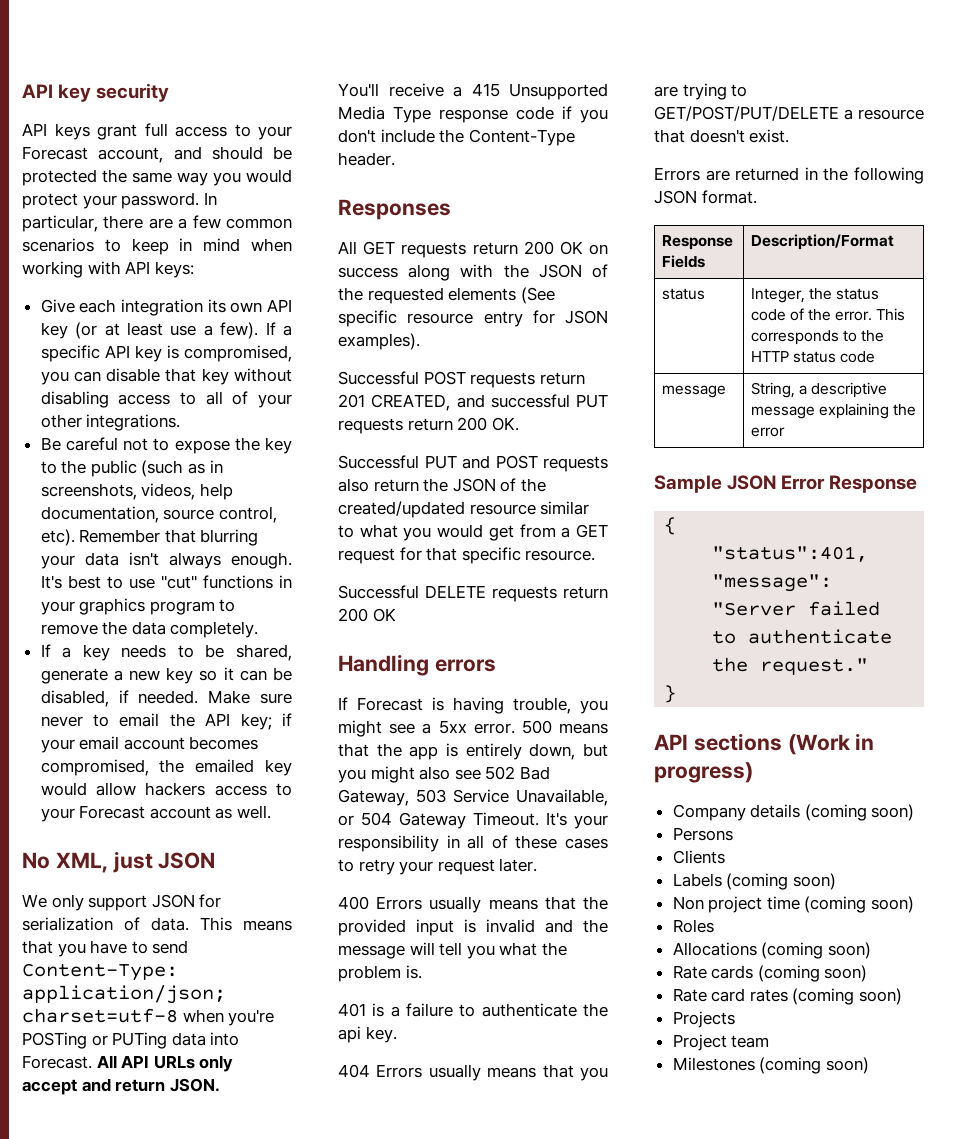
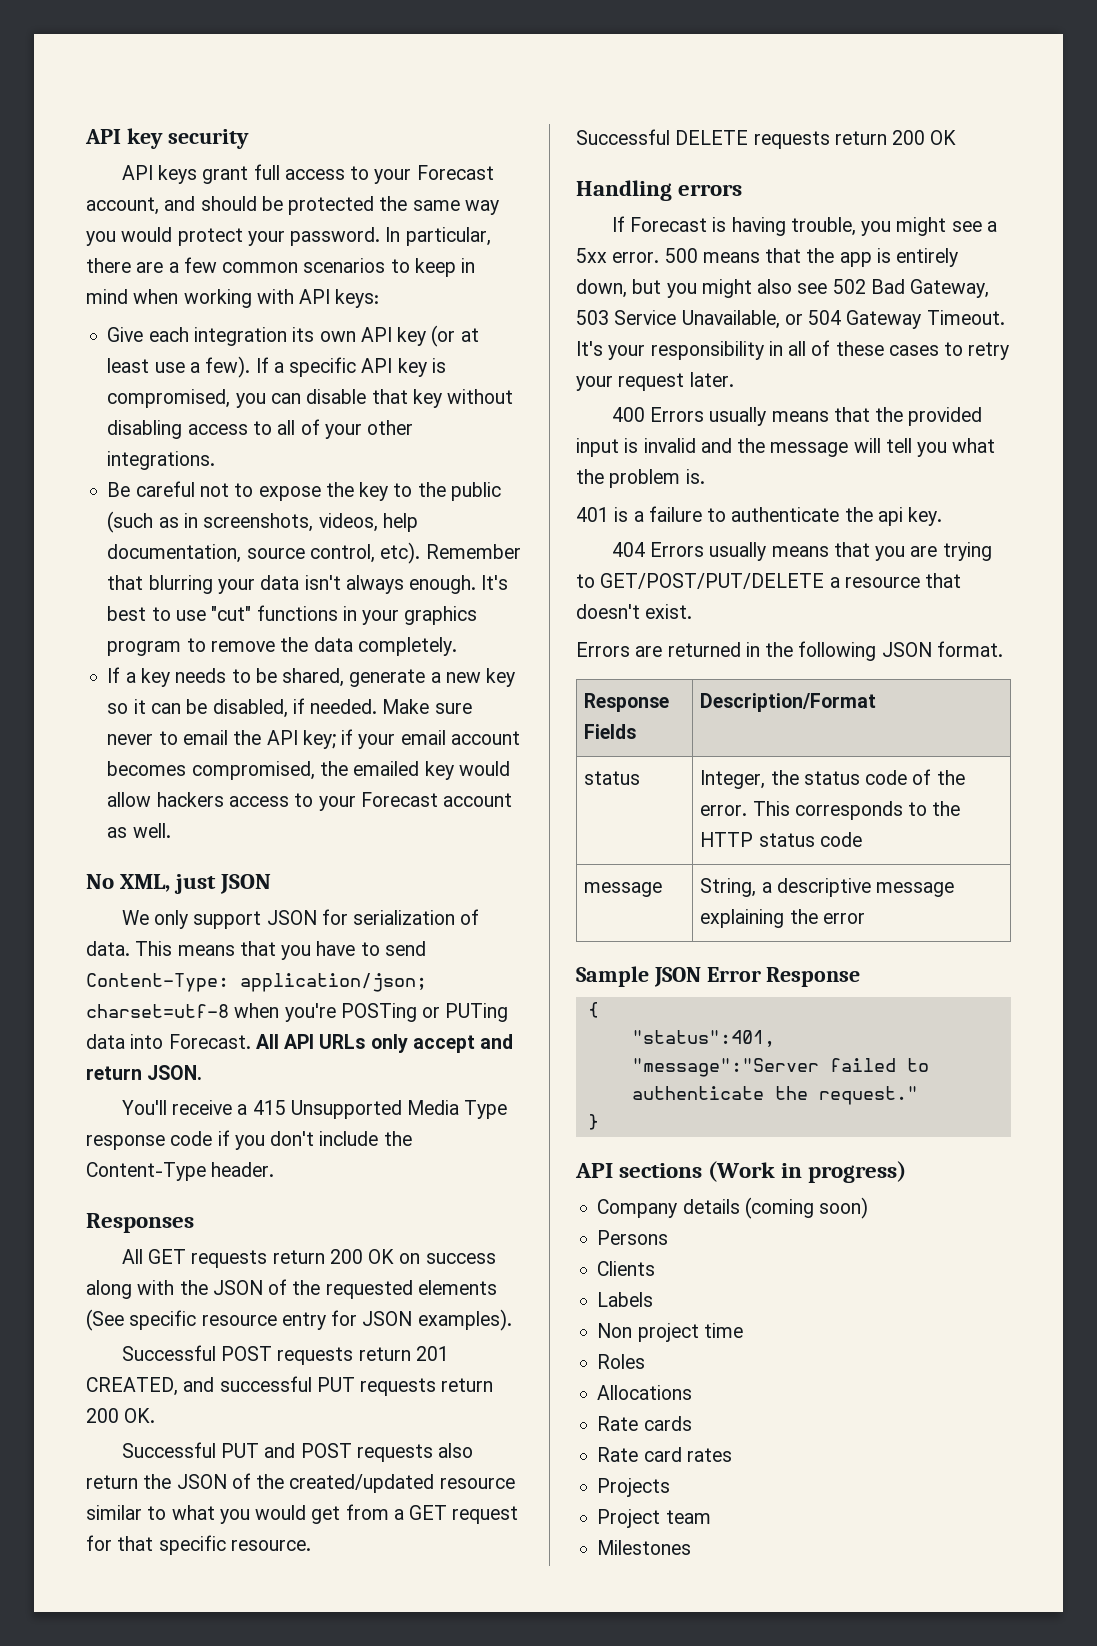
- Labels (coming soon)
+ Labels
- Non project time (coming soon)
+ Non project time
- Allocations (coming soon)
+ Allocations
- Rate cards (coming soon)
+ Rate cards
- Rate card rates (coming soon)
+ Rate card rates
- Milestones (coming soon)
+ Milestones

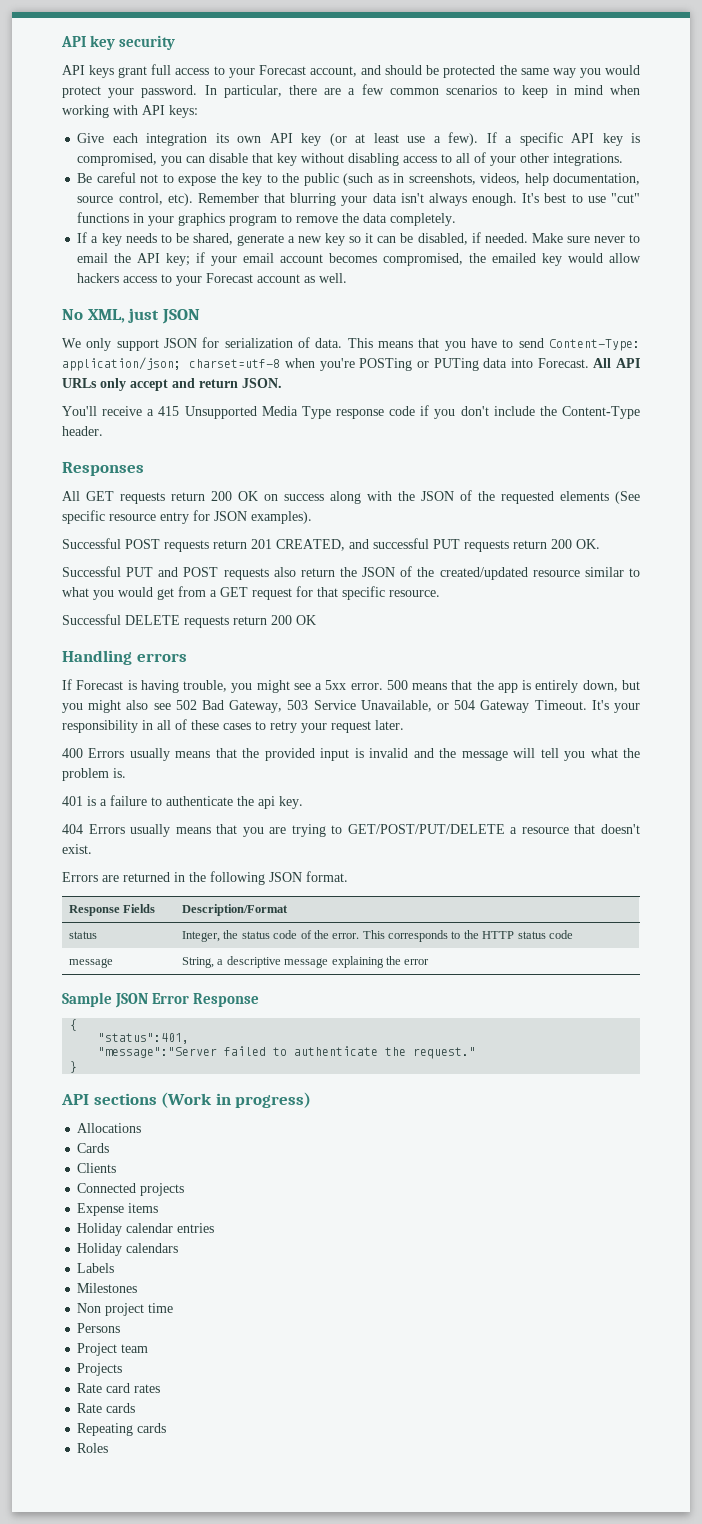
- Company details (coming soon)
- Persons
+ Allocations
+ Cards
  Clients
+ Connected projects
+ Expense items
+ Holiday calendar entries
+ Holiday calendars
+ Milestones
- Roles
- Allocations
- Rate cards
+ Persons
+ Project team
+ Projects
- Projects
- Project team
- Milestones
+ Rate cards
+ Repeating cards
+ Roles

